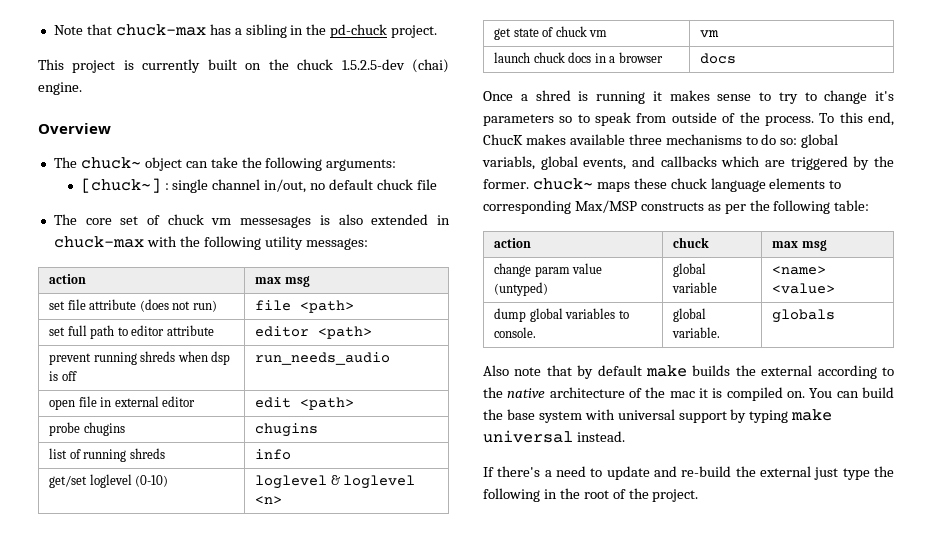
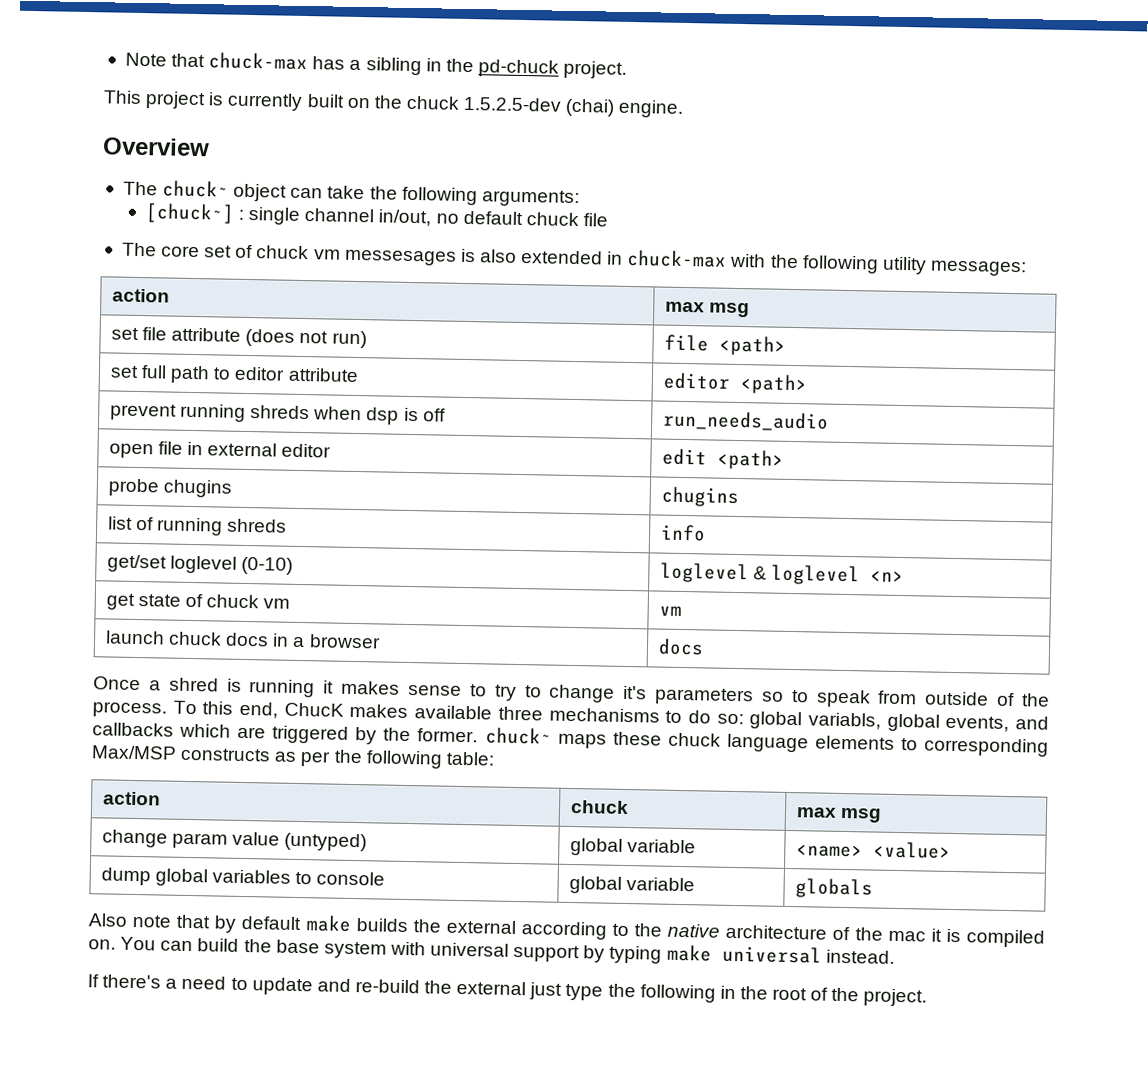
- dump global variables to console. | global variable. | globals
+ dump global variables to console | global variable | globals

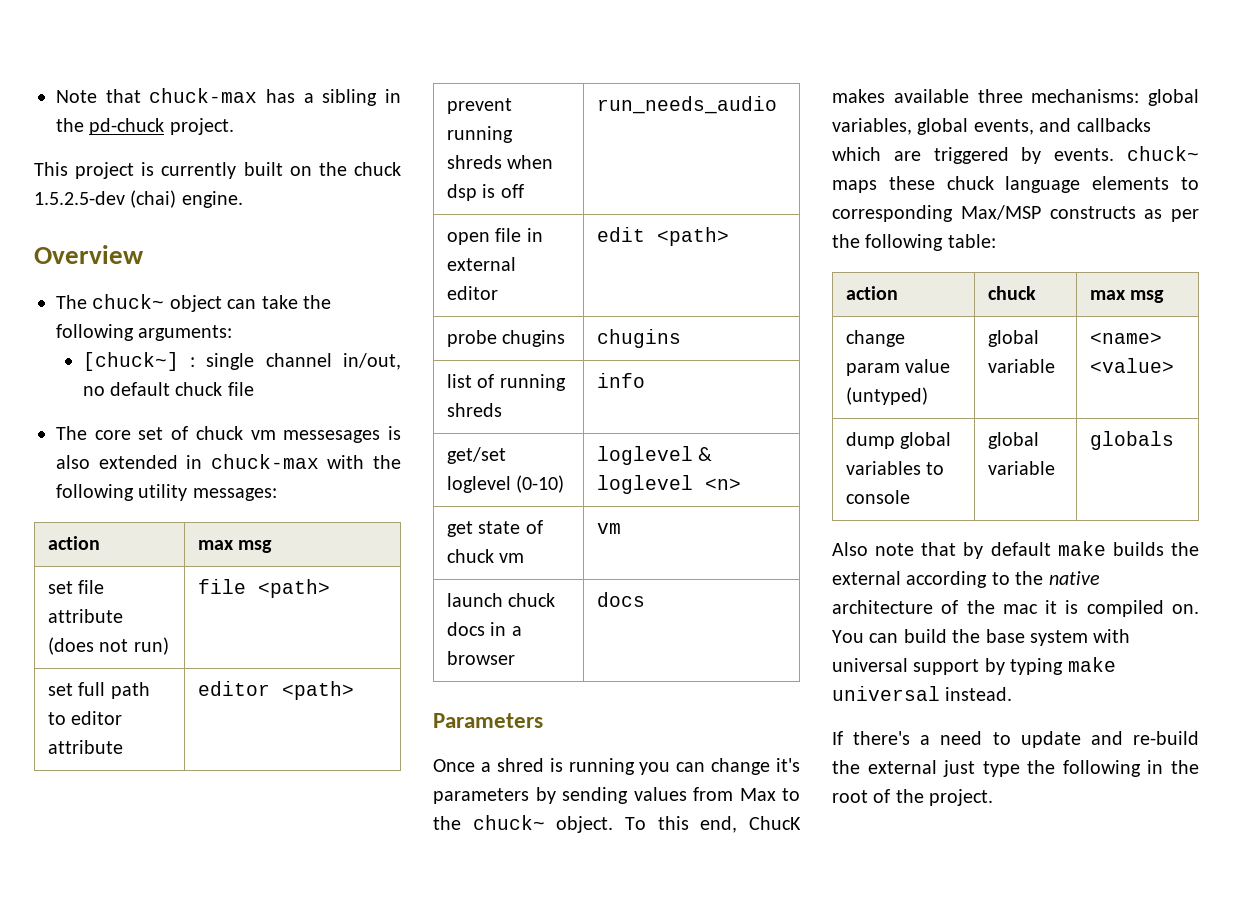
+ Parameters
- Once a shred is running it makes sense to try to change it's parameters so to speak from outside of the process.
+ Once a shred is running you can change it's parameters by sending values from Max to the chuck~ object.
- To this end, ChucK makes available three mechanisms to do so: global variabls, global events, and callbacks which are triggered by the former. chuck~ maps these chuck language elements to corresponding Max/MSP constructs as per the following table:
+ To this end, ChucK makes available three mechanisms: global variables, global events, and callbacks which are triggered by events. chuck~ maps these chuck language elements to corresponding Max/MSP constructs as per the following table:

